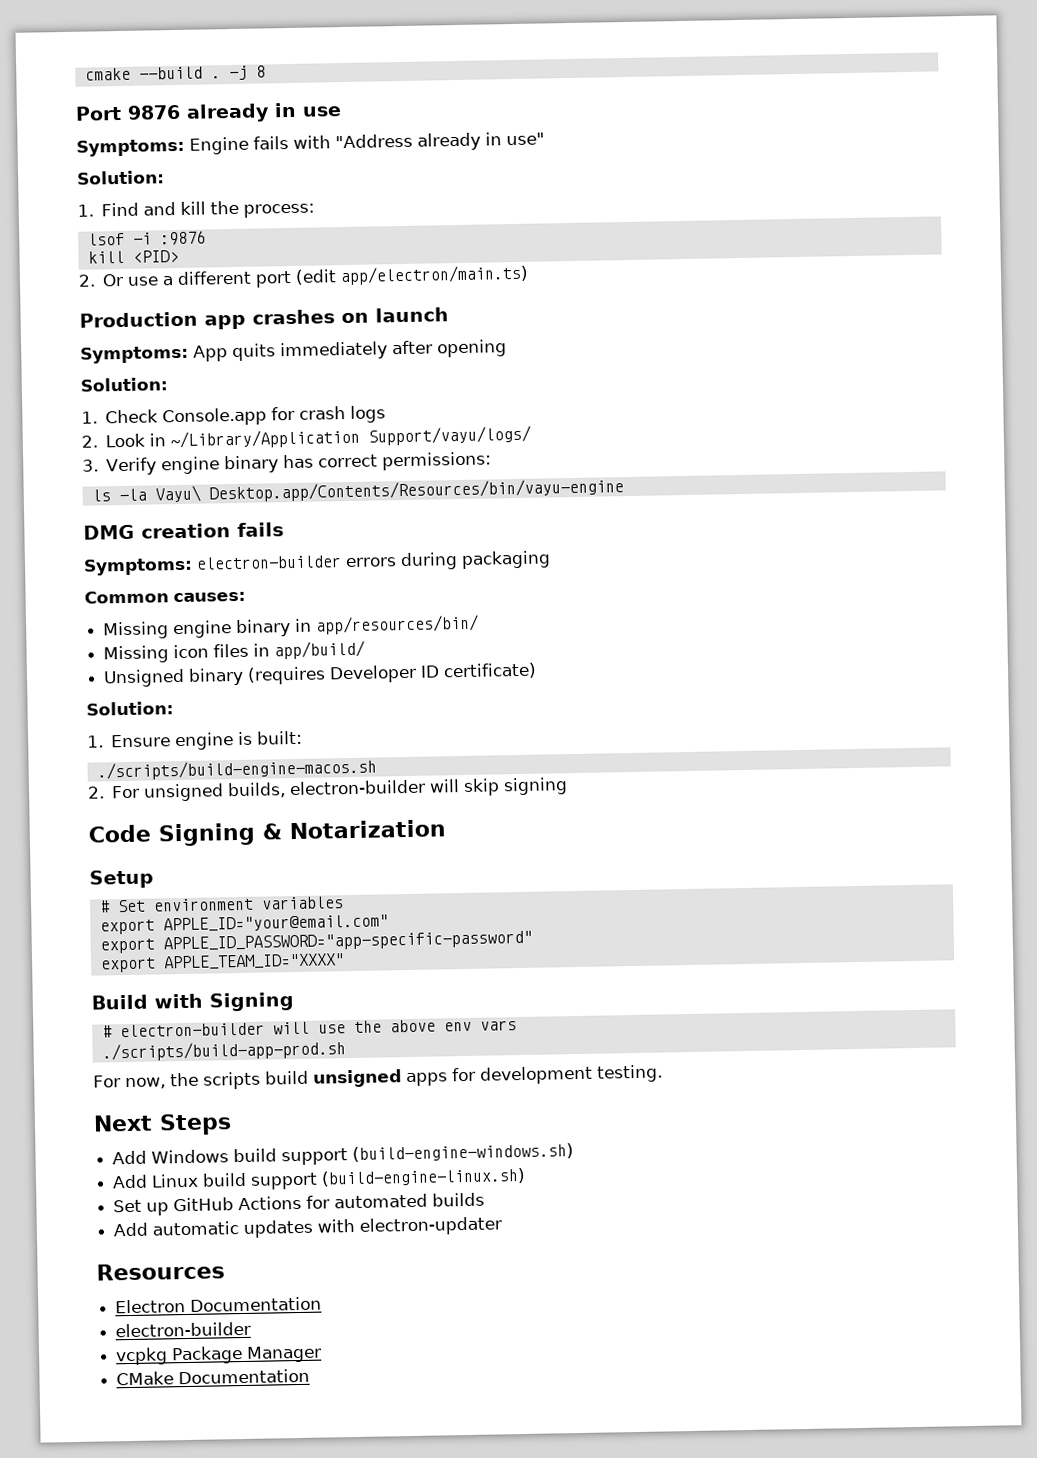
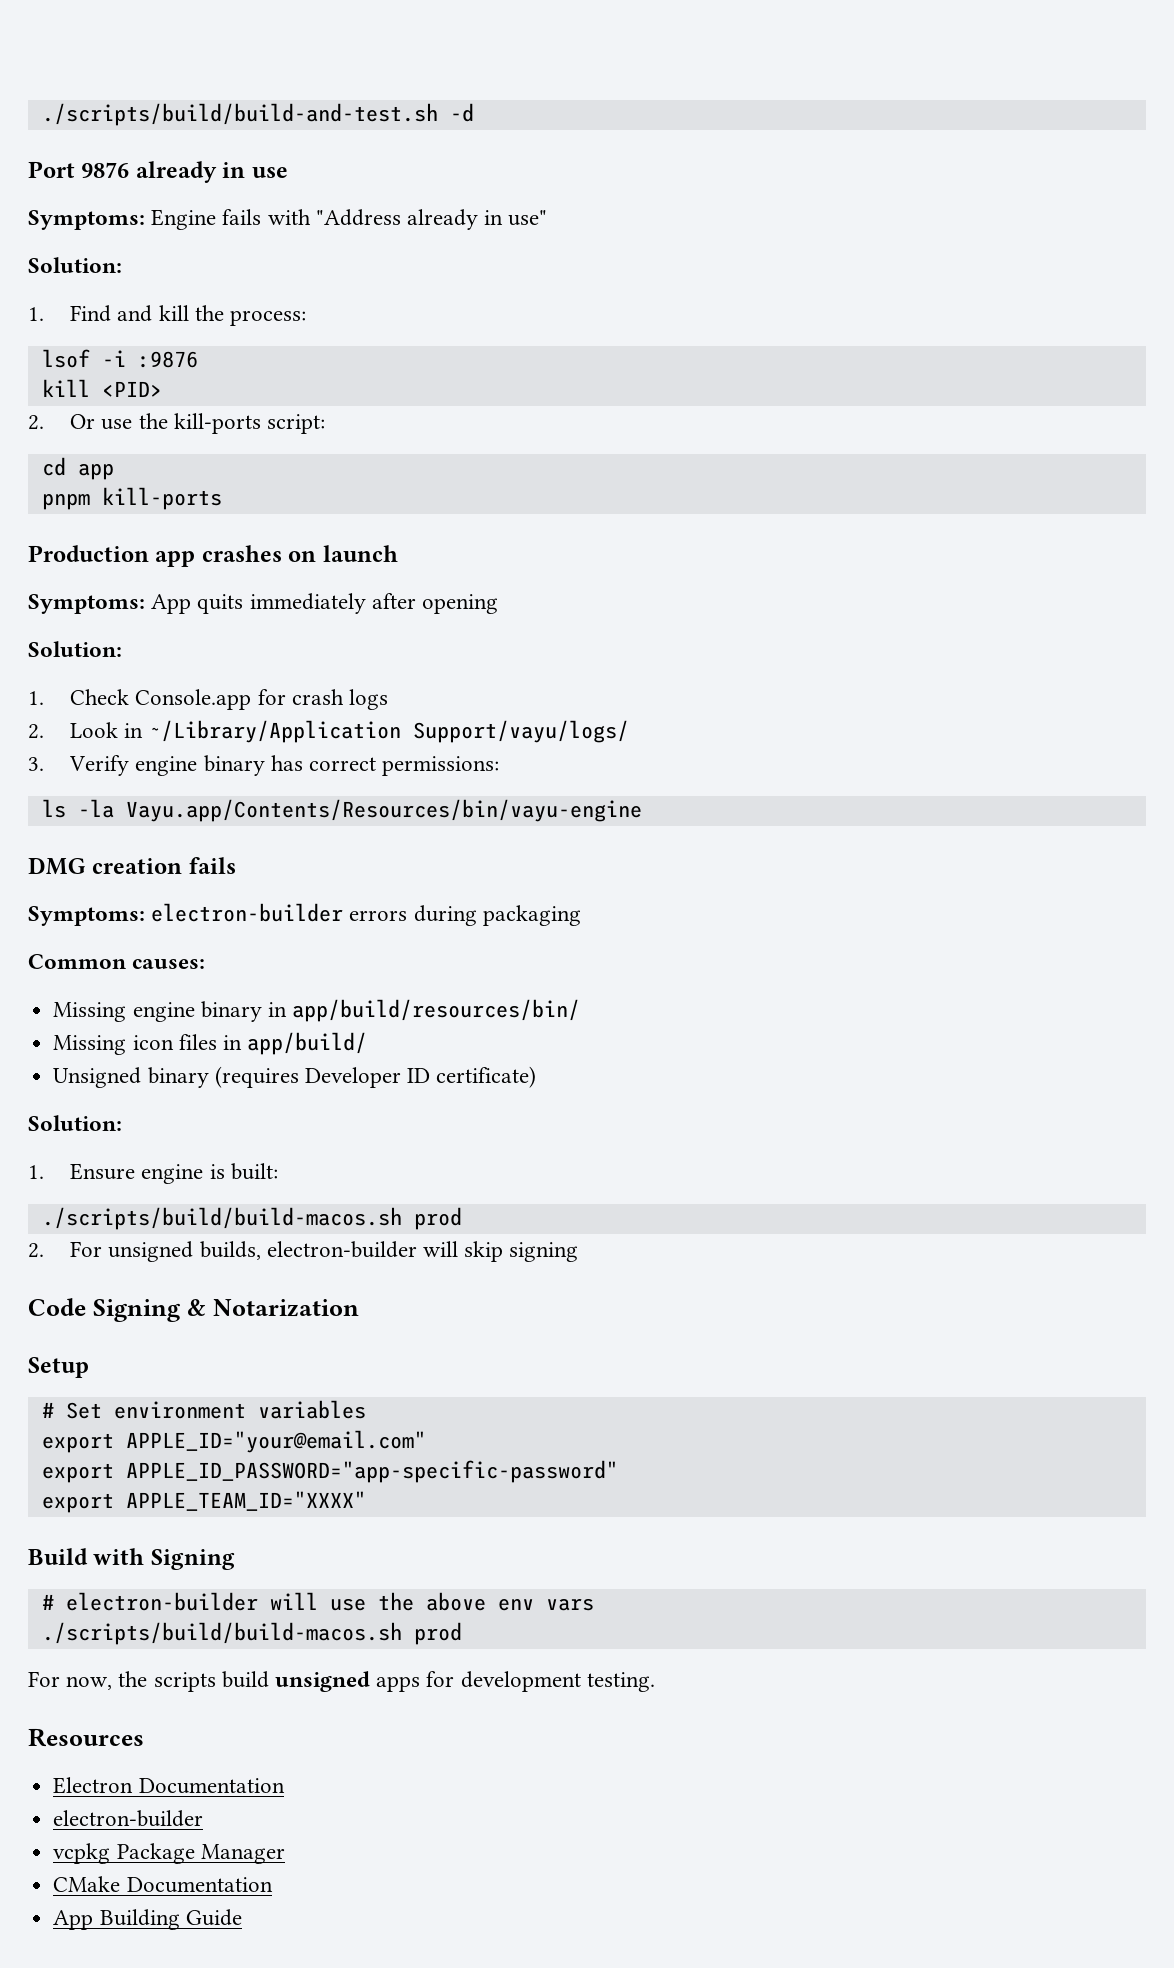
- cmake --build . -j 8
+ ./scripts/build/build-and-test.sh -d
- 2. Or use a different port (edit app/electron/main.ts)
+ 2. Or use the kill-ports script:
+ cd app
+ pnpm kill-ports
- ls -la Vayu\ Desktop.app/Contents/Resources/bin/vayu-engine
+ ls -la Vayu.app/Contents/Resources/bin/vayu-engine
- Missing engine binary in app/resources/bin/
+ Missing engine binary in app/build/resources/bin/
  1. Ensure engine is built:
- ./scripts/build-engine-macos.sh
+ ./scripts/build/build-macos.sh prod
  # electron-builder will use the above env vars
- ./scripts/build-app-prod.sh
+ ./scripts/build/build-macos.sh prod
- Next Steps
- Add Windows build support (build-engine-windows.sh)
- Add Linux build support (build-engine-linux.sh)
- Set up GitHub Actions for automated builds
- Add automatic updates with electron-updater
+ App Building Guide

